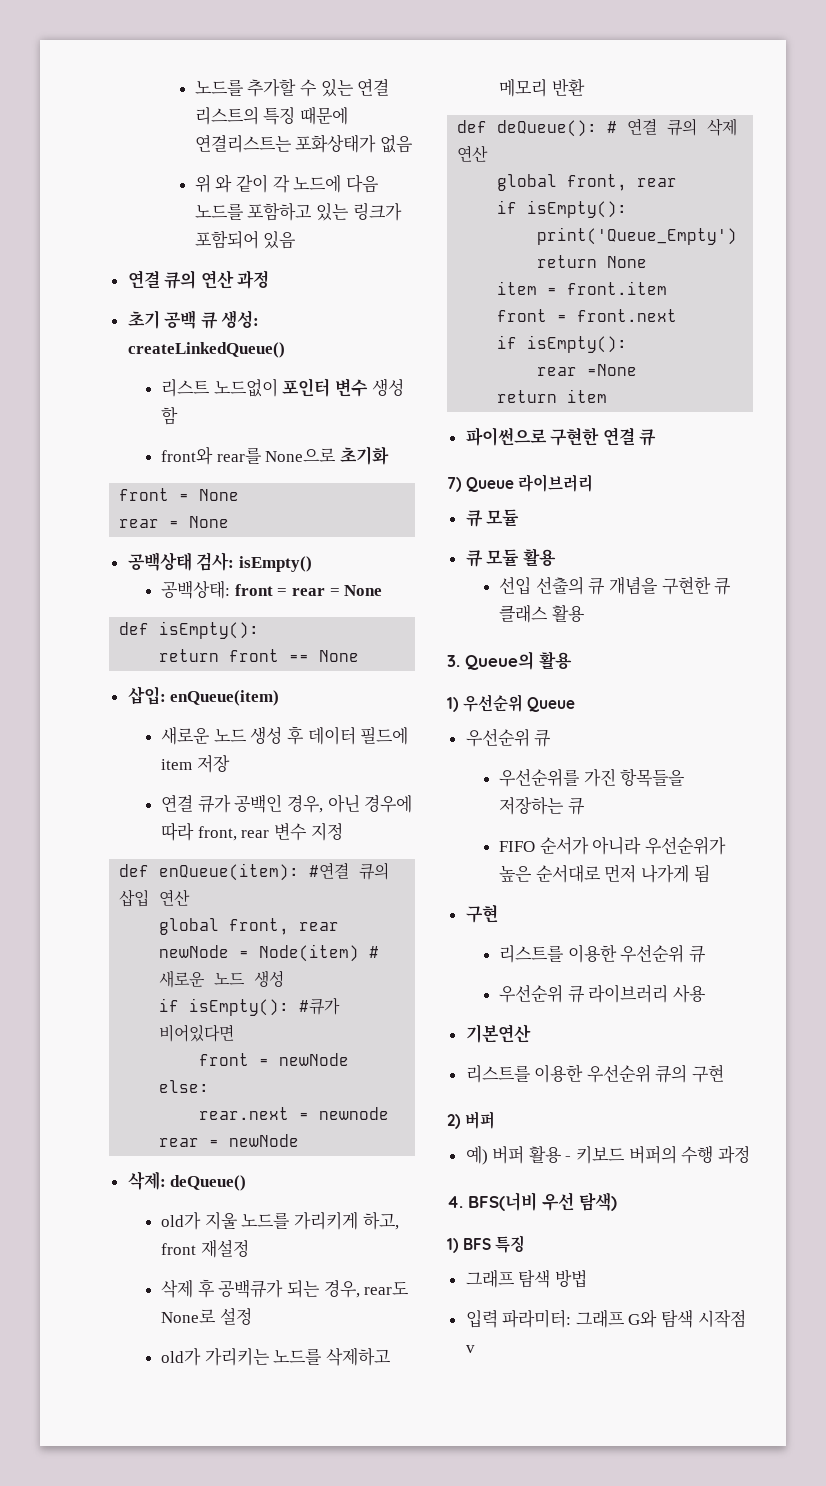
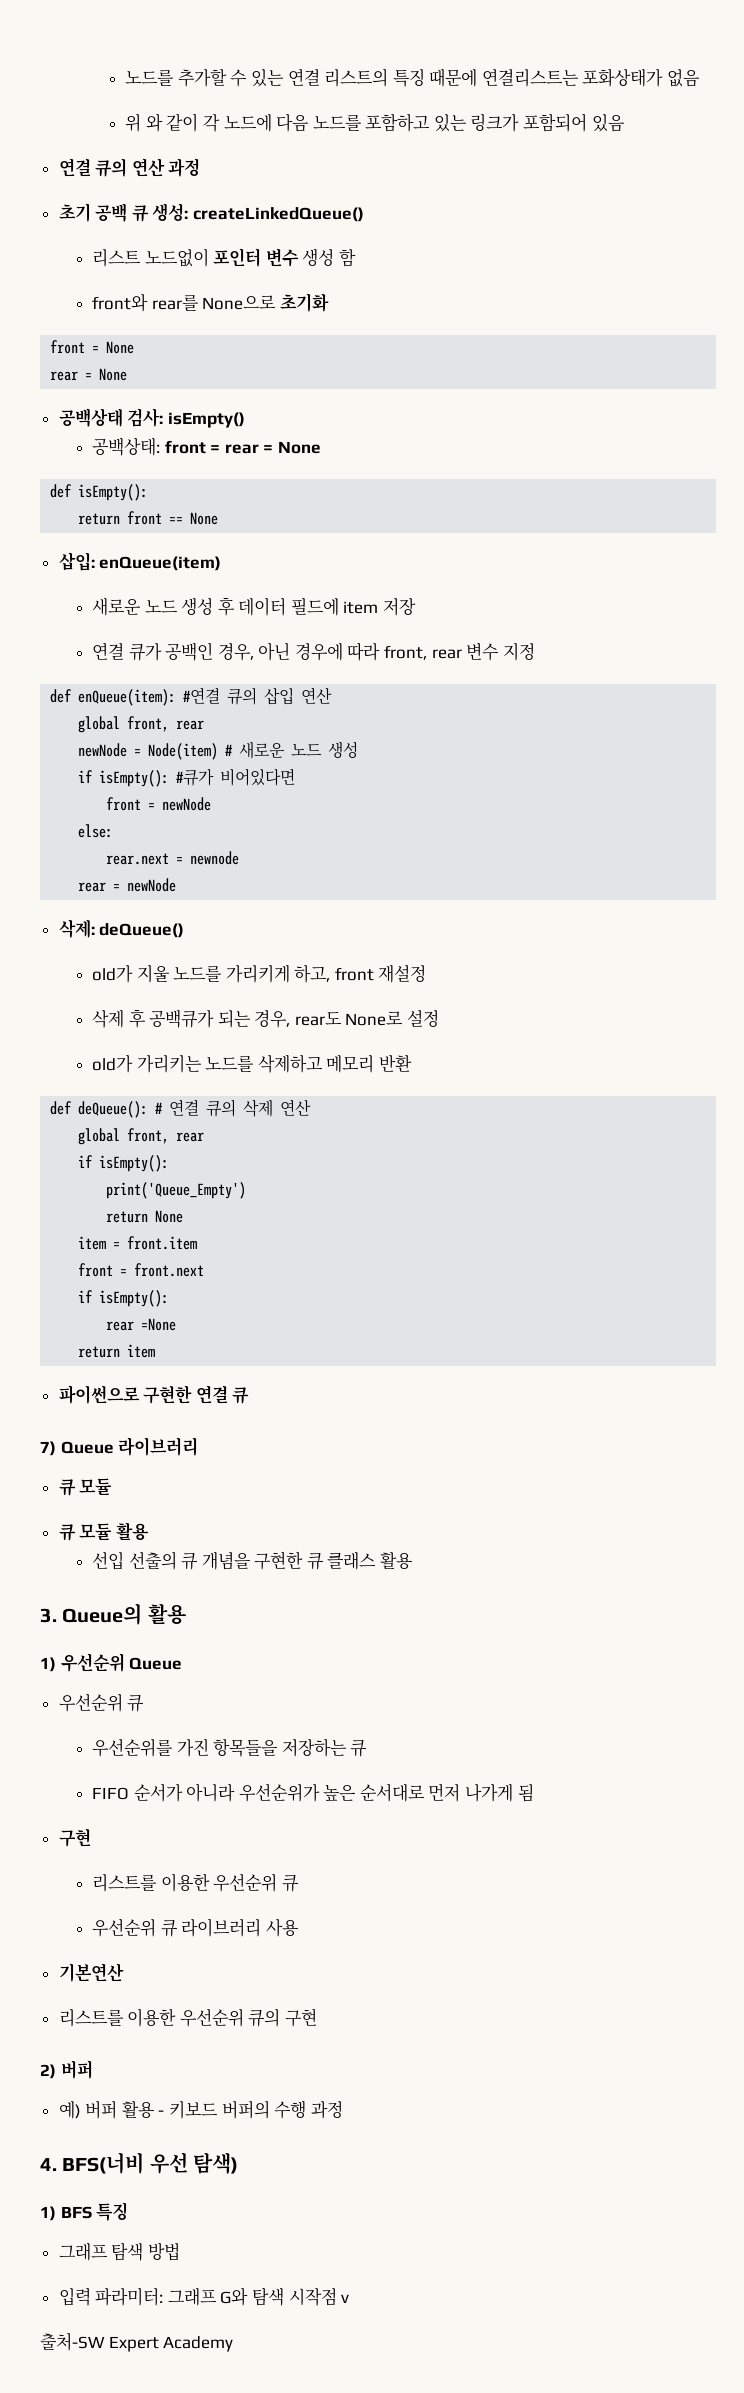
+ 출처-SW Expert Academy

